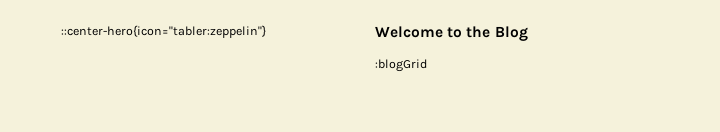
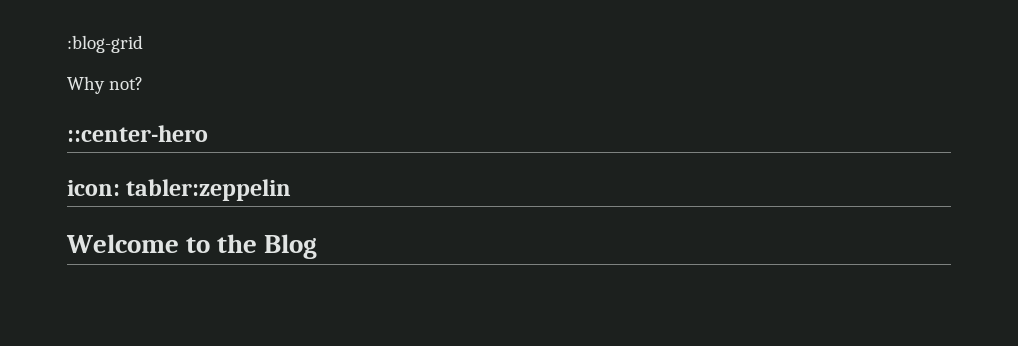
- ::center-hero{icon="tabler:zeppelin"}
+ :blog-grid
+ Why not?
+ ::center-hero
+ icon: tabler:zeppelin
- :blogGrid

